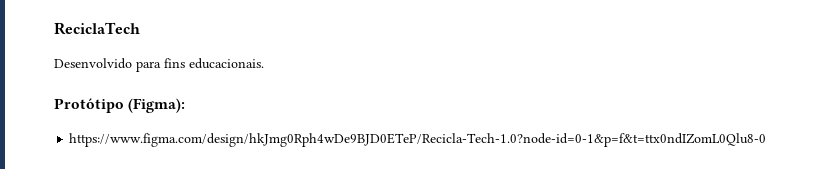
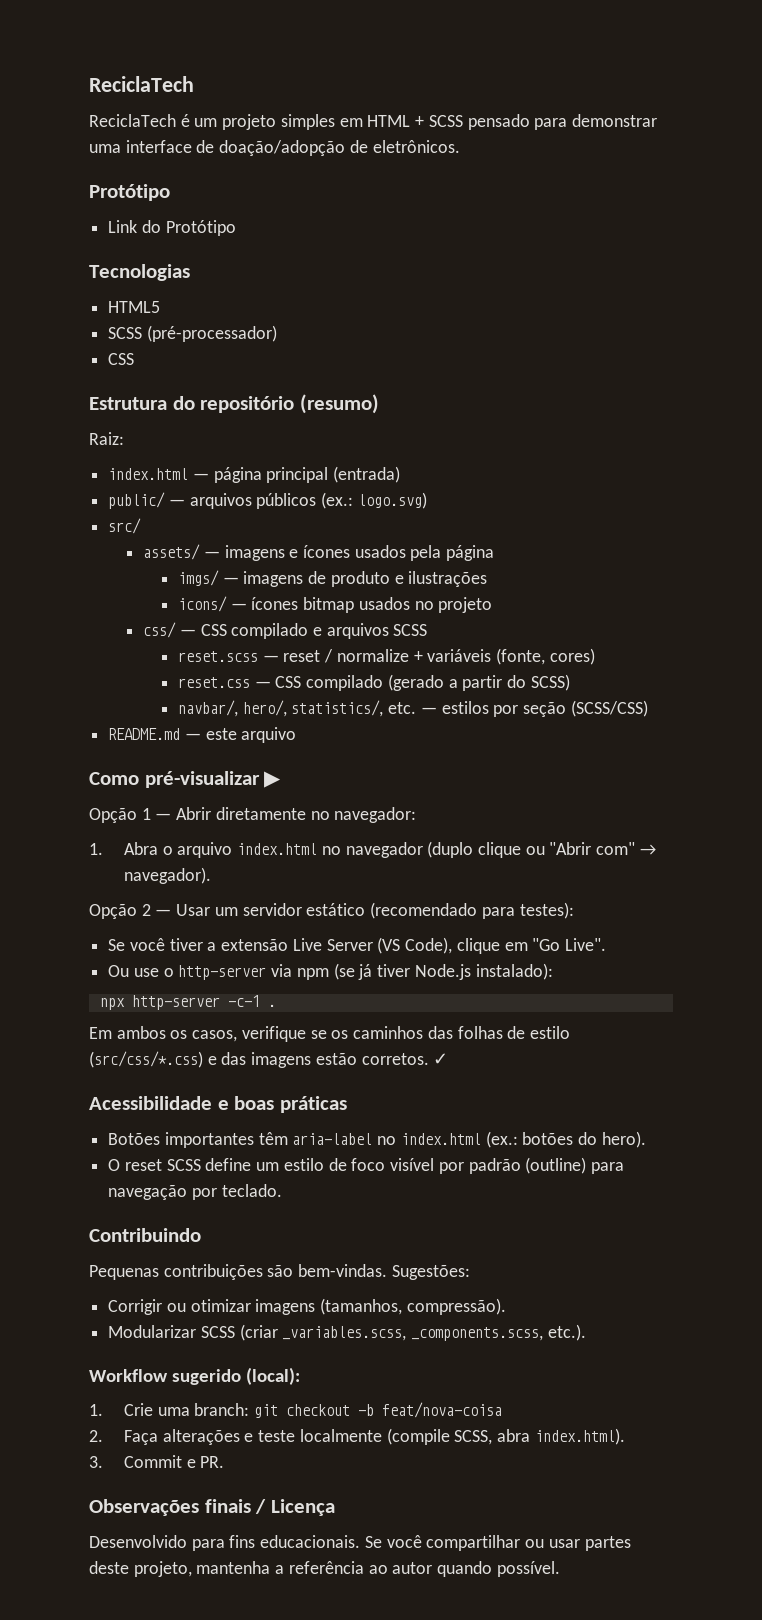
- Desenvolvido para fins educacionais.
- Protótipo (Figma):
- https://www.figma.com/design/hkJmg0Rph4wDe9BJD0ETeP/Recicla-Tech-1.0?node-id=0-1&p=f&t=ttx0ndIZomL0Qlu8-0
+ ReciclaTech é um projeto simples em HTML + SCSS pensado para demonstrar uma interface de doação/adopção de eletrônicos.
+ Protótipo
+ Link do Protótipo
+ Tecnologias
+ HTML5
+ SCSS (pré-processador)
+ CSS
+ Estrutura do repositório (resumo)
+ Raiz:
+ index.html — página principal (entrada)
+ public/ — arquivos públicos (ex.: logo.svg)
+ src/
+ assets/ — imagens e ícones usados pela página
+ imgs/ — imagens de produto e ilustrações
+ icons/ — ícones bitmap usados no projeto
+ css/ — CSS compilado e arquivos SCSS
+ reset.scss — reset / normalize + variáveis (fonte, cores)
+ reset.css — CSS compilado (gerado a partir do SCSS)
+ navbar/, hero/, statistics/, etc. — estilos por seção (SCSS/CSS)
+ README.md — este arquivo
+ Como pré-visualizar ▶
+ Opção 1 — Abrir diretamente no navegador:
+ 1. Abra o arquivo index.html no navegador (duplo clique ou "Abrir com" → navegador).
+ Opção 2 — Usar um servidor estático (recomendado para testes):
+ Se você tiver a extensão Live Server (VS Code), clique em "Go Live".
+ Ou use o http-server via npm (se já tiver Node.js instalado):
+ npx http-server -c-1 .
+ Em ambos os casos, verifique se os caminhos das folhas de estilo (src/css/*.css) e das imagens estão corretos. ✓
+ Acessibilidade e boas práticas
+ Botões importantes têm aria-label no index.html (ex.: botões do hero).
+ O reset SCSS define um estilo de foco visível por padrão (outline) para navegação por teclado.
+ Contribuindo
+ Pequenas contribuições são bem-vindas. Sugestões:
+ Corrigir ou otimizar imagens (tamanhos, compressão).
+ Modularizar SCSS (criar _variables.scss, _components.scss, etc.).
+ Workflow sugerido (local):
+ 1. Crie uma branch: git checkout -b feat/nova-coisa
+ 2. Faça alterações e teste localmente (compile SCSS, abra index.html).
+ 3. Commit e PR.
+ Observações finais / Licença
+ Desenvolvido para fins educacionais. Se você compartilhar ou usar partes deste projeto, mantenha a referência ao autor quando possível.

